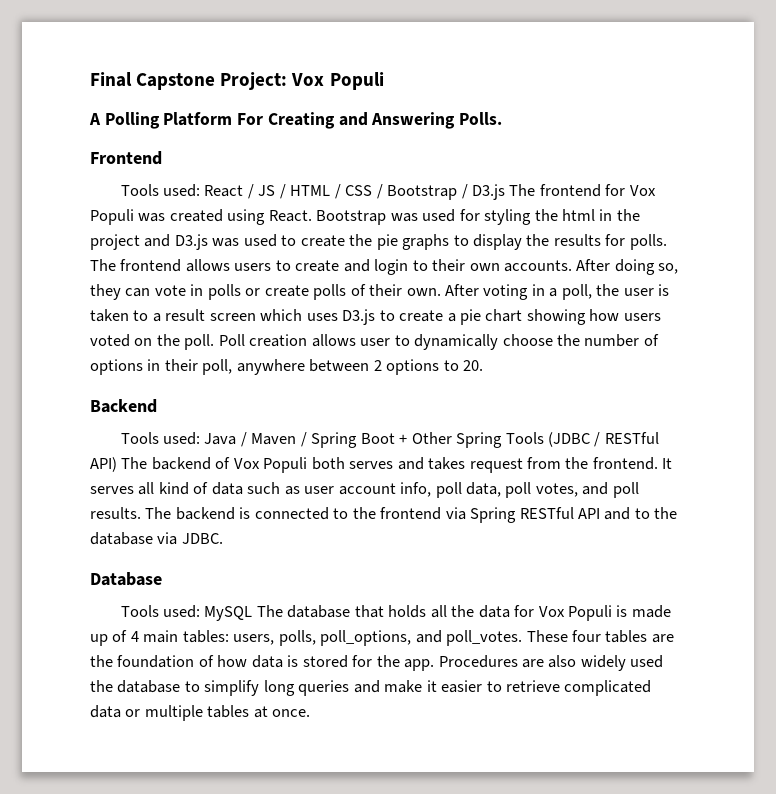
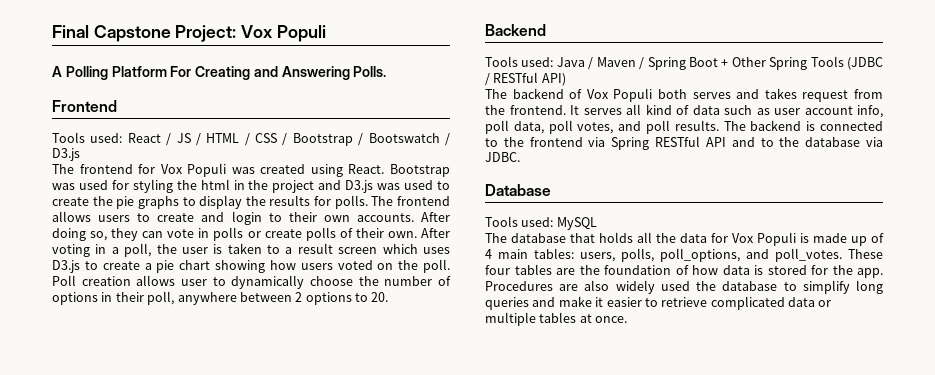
- Tools used: React / JS / HTML / CSS / Bootstrap / D3.js The frontend for Vox Populi was created using React.
+ Tools used: React / JS / HTML / CSS / Bootstrap / Bootswatch / D3.js
+ The frontend for Vox Populi was created using React.
- Tools used: Java / Maven / Spring Boot + Other Spring Tools (JDBC / RESTful API) The backend of Vox Populi both serves and takes request from the frontend.
+ Tools used: Java / Maven / Spring Boot + Other Spring Tools (JDBC / RESTful API)
+ The backend of Vox Populi both serves and takes request from the frontend.
- Tools used: MySQL The database that holds all the data for Vox Populi is made up of 4 main tables: users, polls, poll_options, and poll_votes.
+ Tools used: MySQL
+ The database that holds all the data for Vox Populi is made up of 4 main tables: users, polls, poll_options, and poll_votes.

